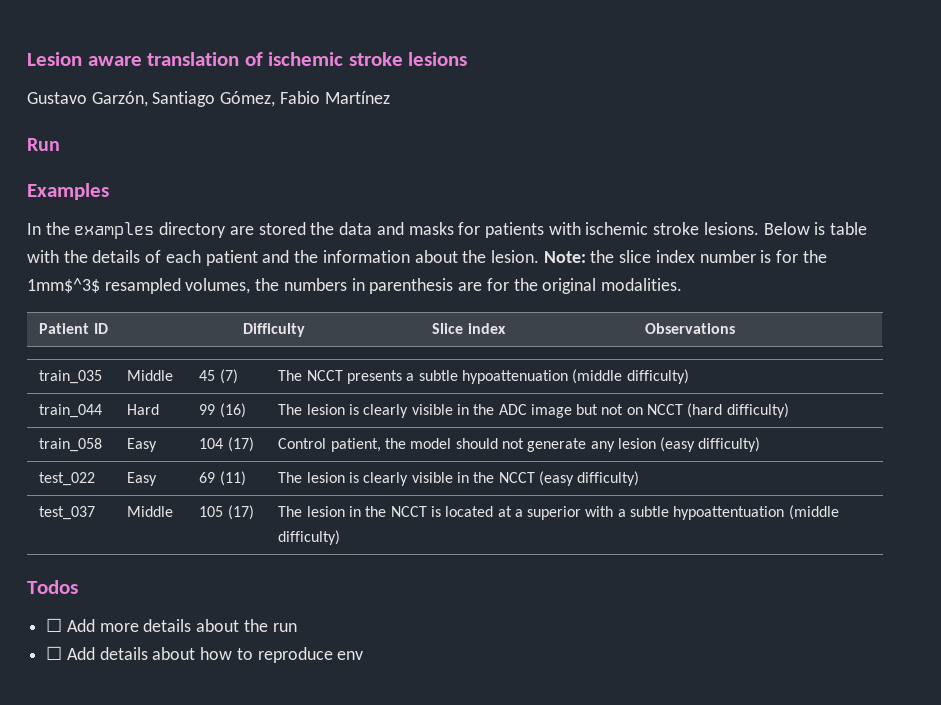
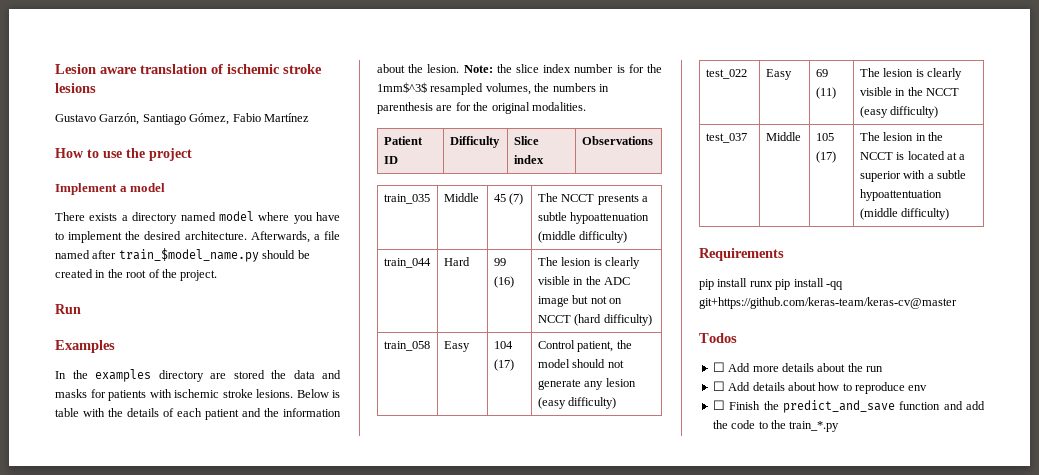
+ How to use the project
+ Implement a model
+ There exists a directory named model where you have to implement the desired architecture. Afterwards, a file named after train_$model_name.py should be created in the root of the project.
+ Requirements
+ pip install runx pip install -qq git+https://github.com/keras-team/keras-cv@master
+ ☐ Finish the predict_and_save function and add the code to the train_*.py

